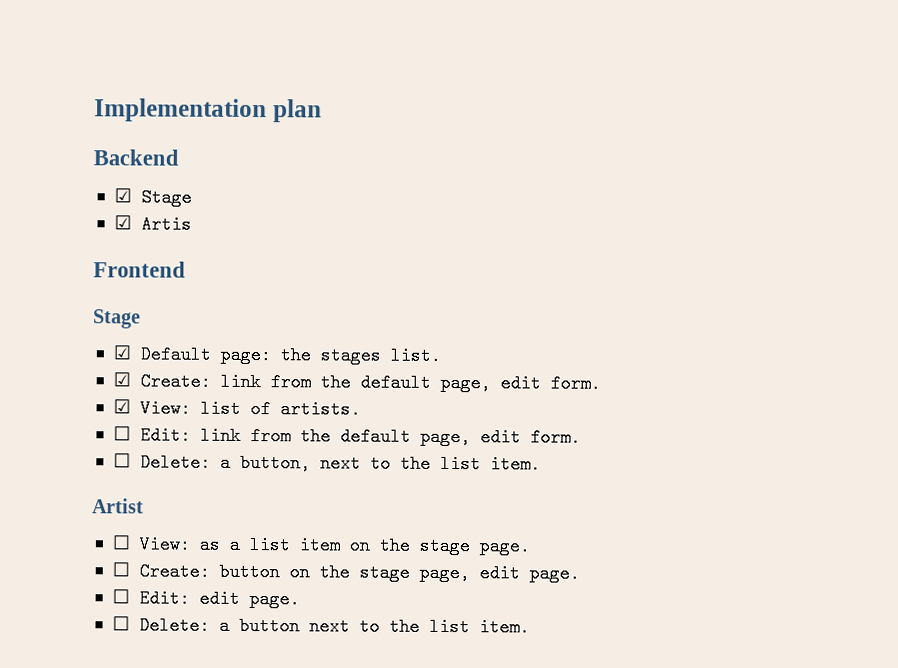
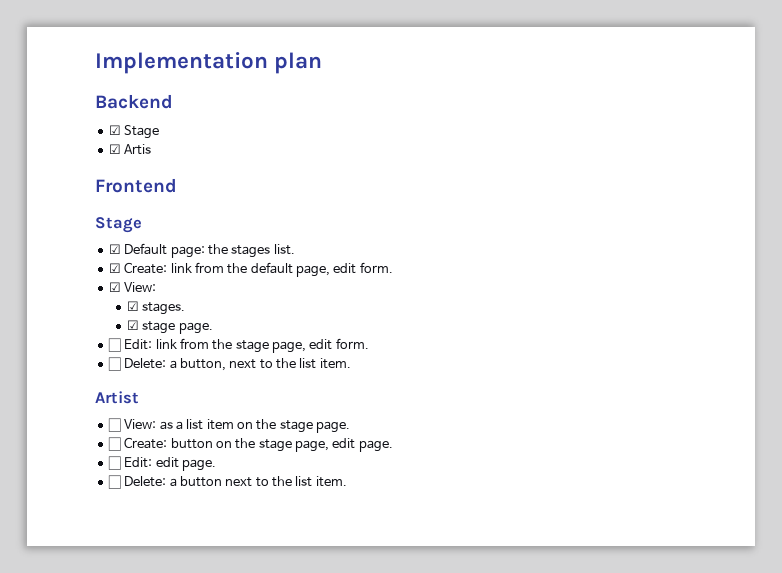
- ☑ View: list of artists.
+ ☑ View:
+ ☑ stages.
+ ☑ stage page.
- ☐ Edit: link from the default page, edit form.
+ ☐ Edit: link from the stage page, edit form.

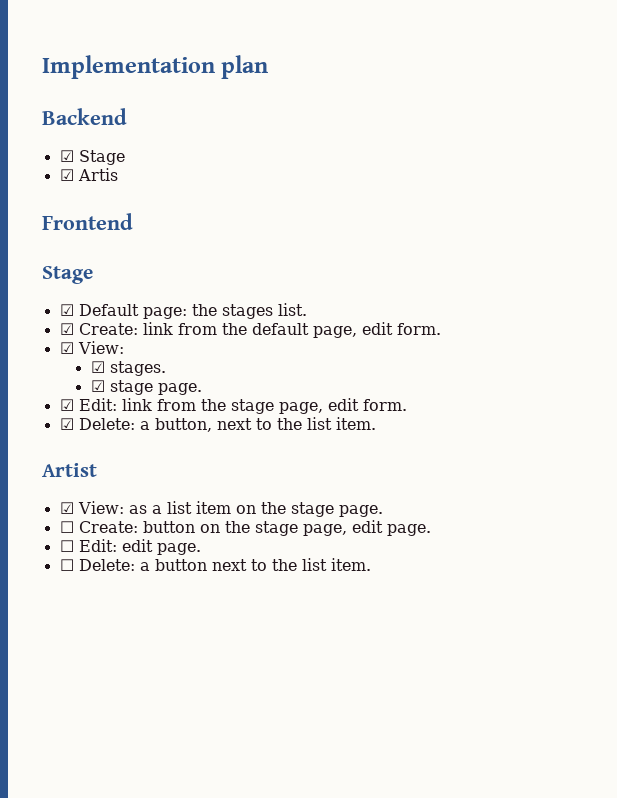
- ☐ Edit: link from the stage page, edit form.
+ ☑ Edit: link from the stage page, edit form.
- ☐ Delete: a button, next to the list item.
+ ☑ Delete: a button, next to the list item.
- ☐ View: as a list item on the stage page.
+ ☑ View: as a list item on the stage page.

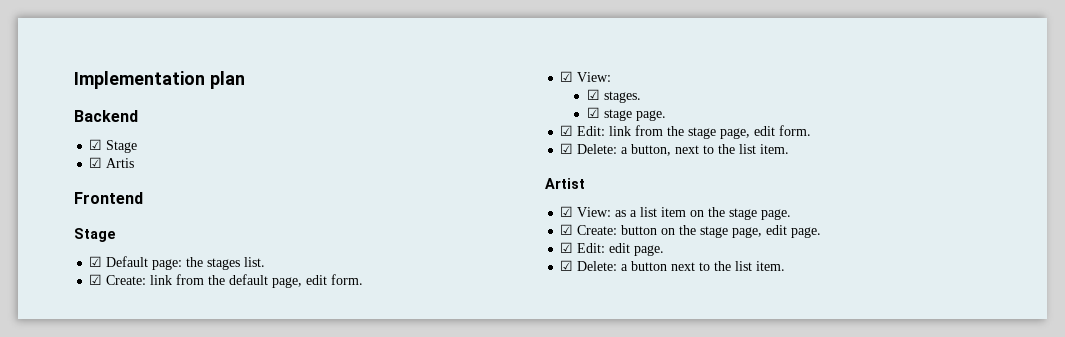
- ☐ Create: button on the stage page, edit page.
+ ☑ Create: button on the stage page, edit page.
- ☐ Edit: edit page.
+ ☑ Edit: edit page.
- ☐ Delete: a button next to the list item.
+ ☑ Delete: a button next to the list item.

